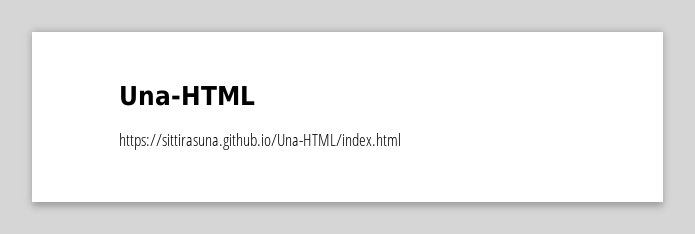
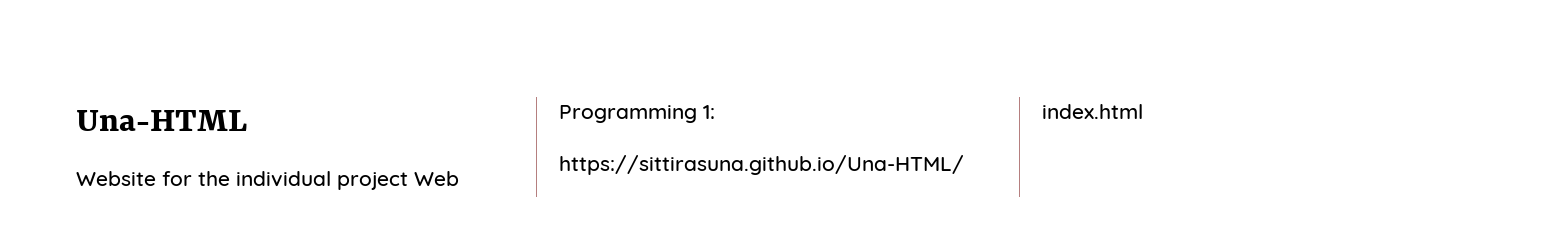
+ Website for the individual project Web Programming 1:

